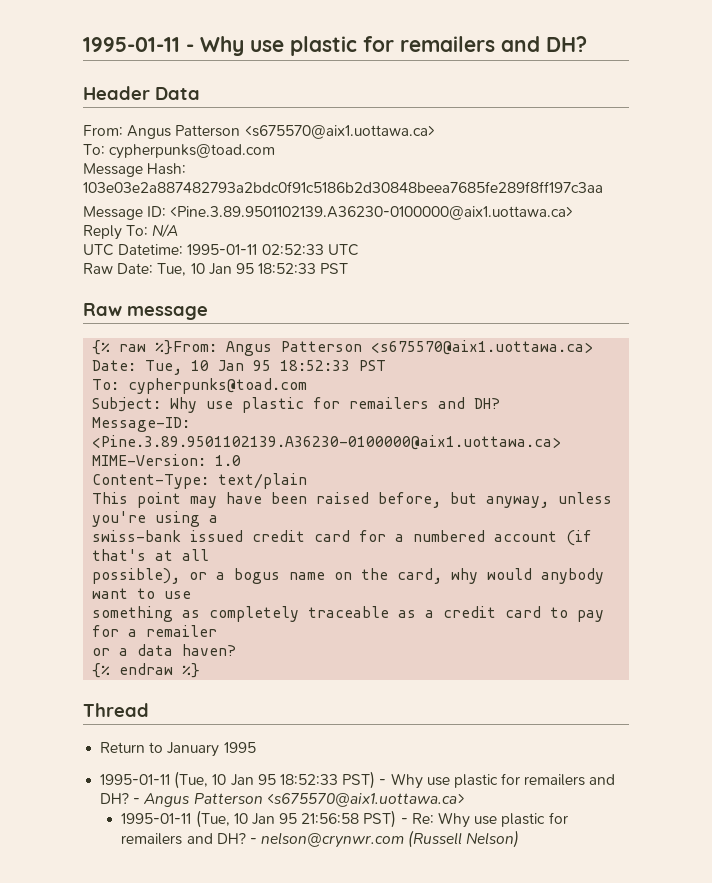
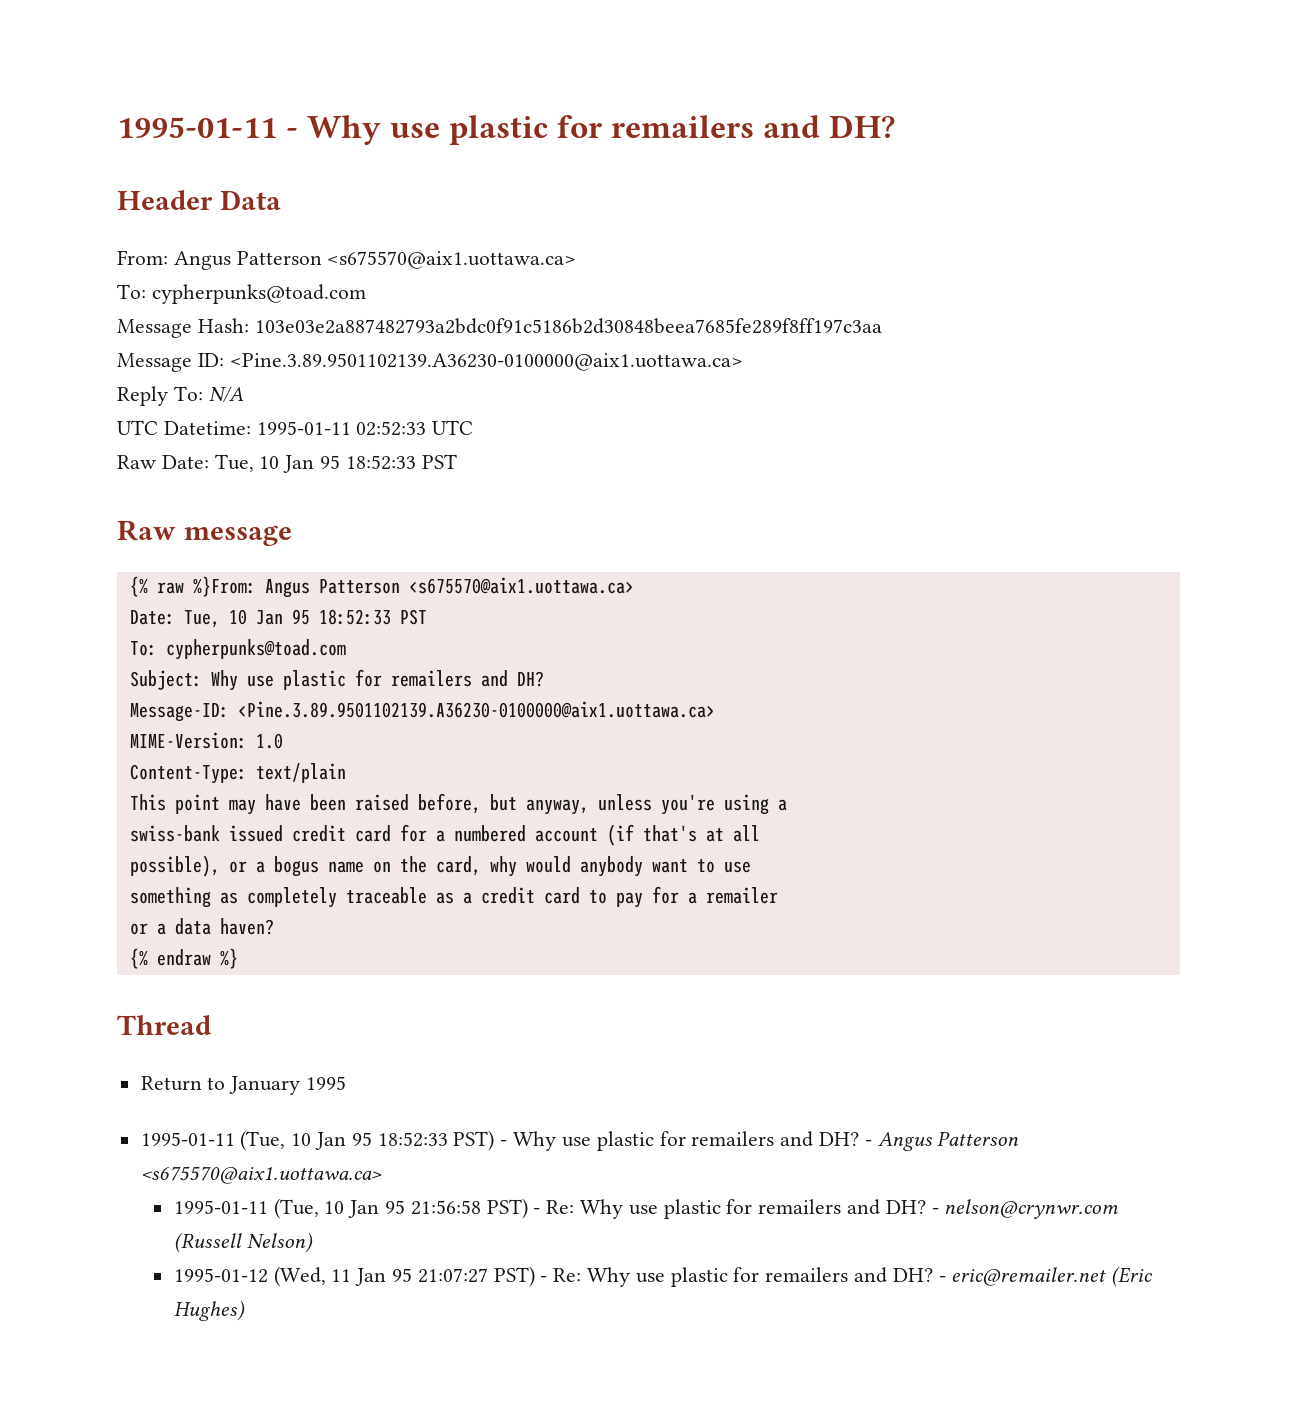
+ 1995-01-12 (Wed, 11 Jan 95 21:07:27 PST) - Re: Why use plastic for remailers and DH? - eric@remailer.net (Eric Hughes)

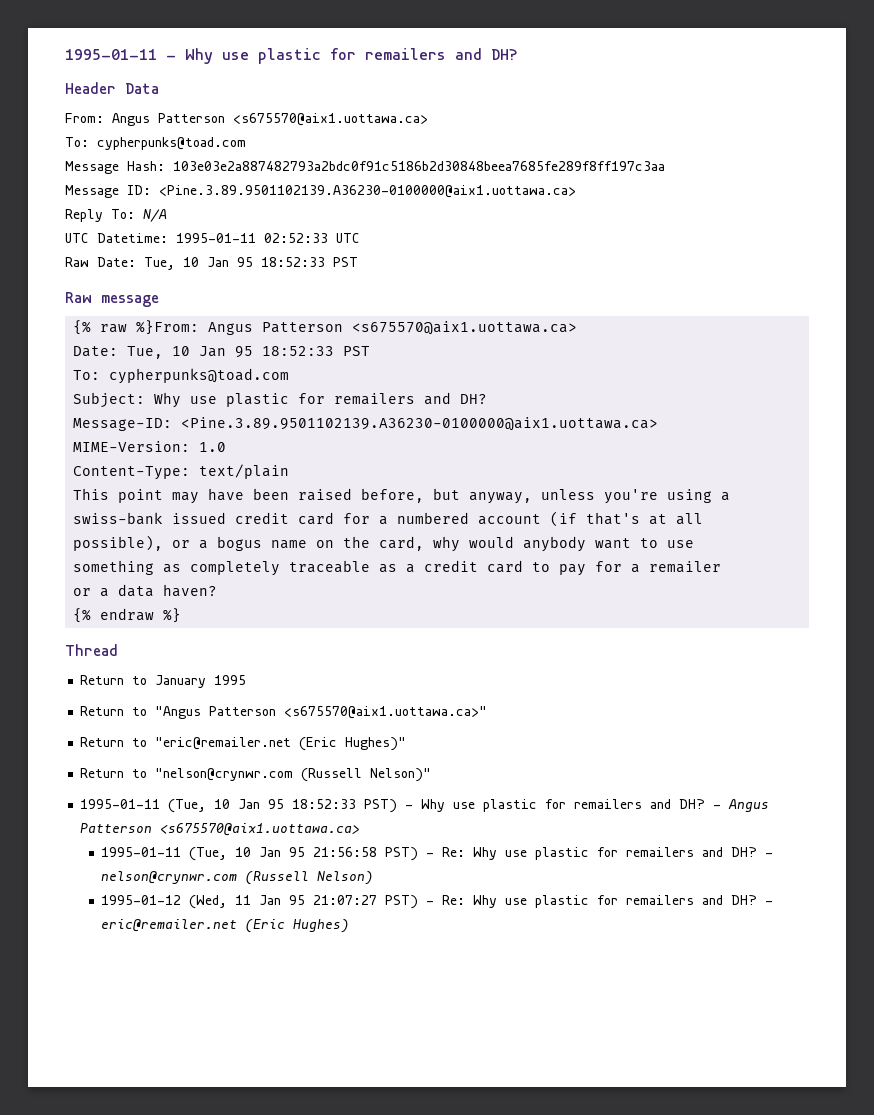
+ Return to "Angus Patterson <s675570@aix1.uottawa.ca>"
+ Return to "eric@remailer.net (Eric Hughes)"
+ Return to "nelson@crynwr.com (Russell Nelson)"

